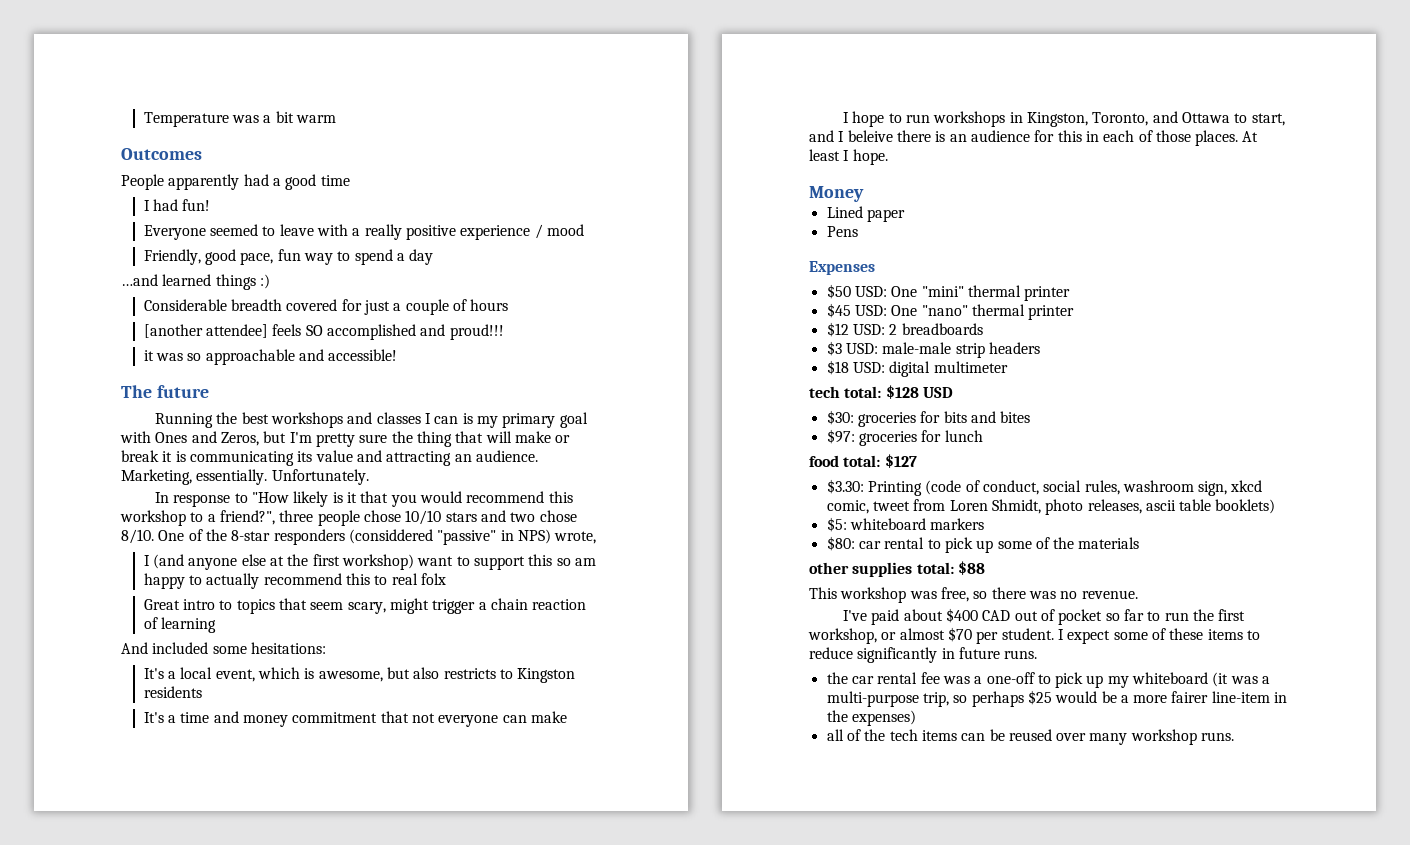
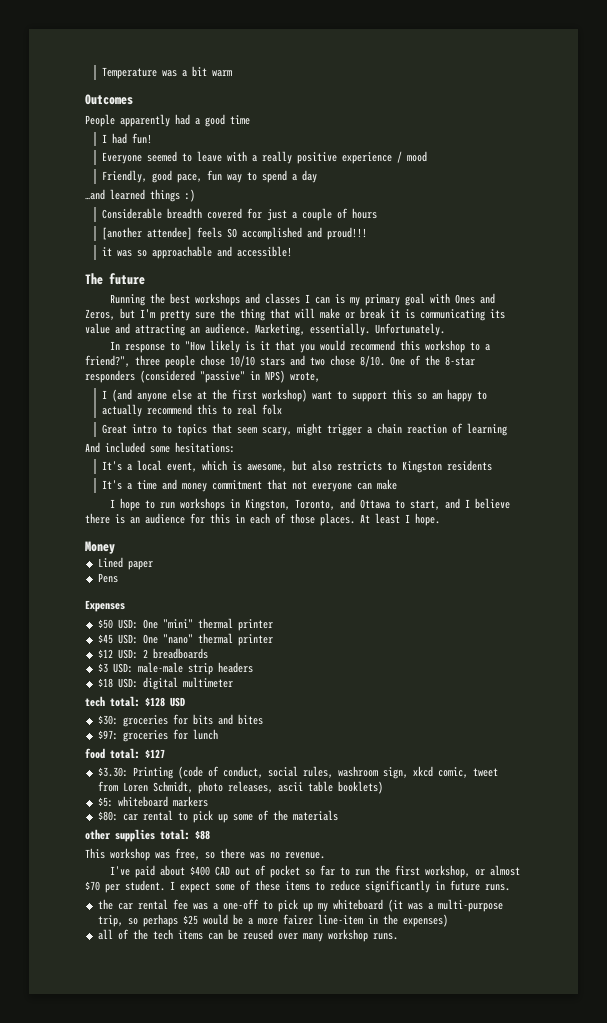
- One of the 8-star responders (considdered "passive" in NPS) wrote,
+ One of the 8-star responders (considered "passive" in NPS) wrote,
- I hope to run workshops in Kingston, Toronto, and Ottawa to start, and I beleive there is an audience for this in each of those places.
+ I hope to run workshops in Kingston, Toronto, and Ottawa to start, and I believe there is an audience for this in each of those places.
- $3.30: Printing (code of conduct, social rules, washroom sign, xkcd comic, tweet from Loren Shmidt, photo releases, ascii table booklets)
+ $3.30: Printing (code of conduct, social rules, washroom sign, xkcd comic, tweet from Loren Schmidt, photo releases, ascii table booklets)

